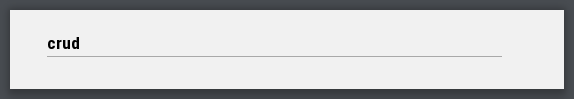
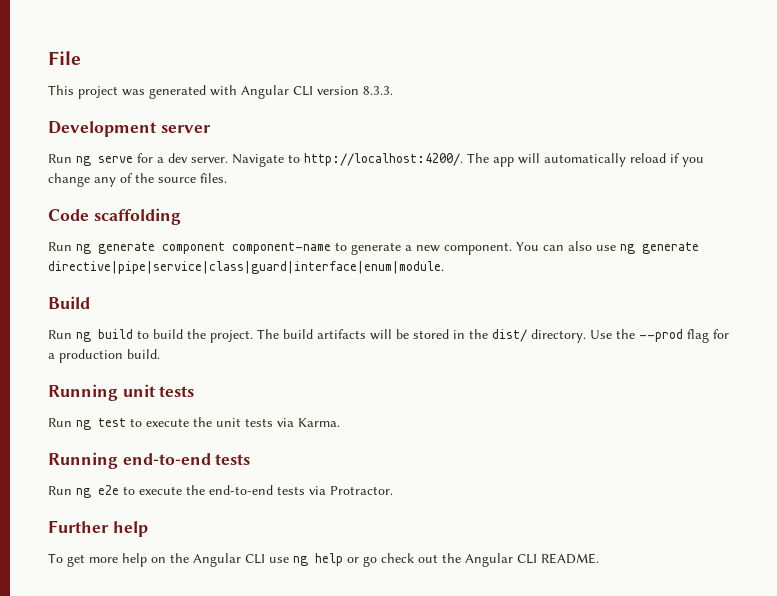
- crud
+ File
+ This project was generated with Angular CLI version 8.3.3.
+ Development server
+ Run ng serve for a dev server. Navigate to http://localhost:4200/. The app will automatically reload if you change any of the source files.
+ Code scaffolding
+ Run ng generate component component-name to generate a new component. You can also use ng generate directive|pipe|service|class|guard|interface|enum|module.
+ Build
+ Run ng build to build the project. The build artifacts will be stored in the dist/ directory. Use the --prod flag for a production build.
+ Running unit tests
+ Run ng test to execute the unit tests via Karma.
+ Running end-to-end tests
+ Run ng e2e to execute the end-to-end tests via Protractor.
+ Further help
+ To get more help on the Angular CLI use ng help or go check out the Angular CLI README.

